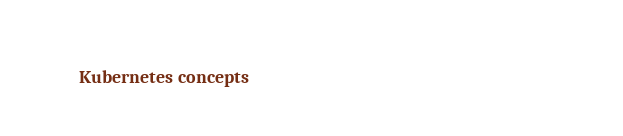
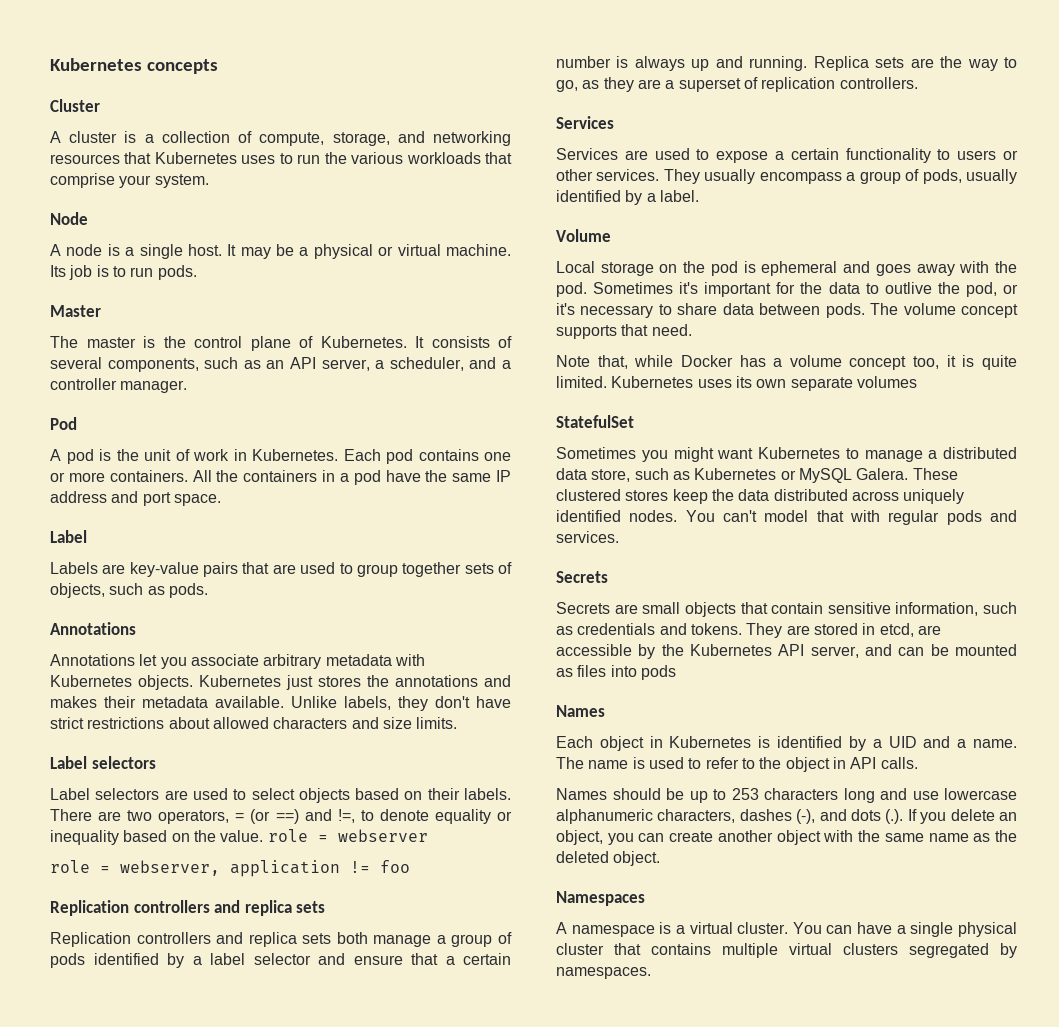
+ Cluster
+ A cluster is a collection of compute, storage, and networking resources that Kubernetes uses to run the various workloads that comprise your system.
+ Node
+ A node is a single host. It may be a physical or virtual machine. Its job is to run pods.
+ Master
+ The master is the control plane of Kubernetes. It consists of several components, such as an API server, a scheduler, and a controller manager.
+ Pod
+ A pod is the unit of work in Kubernetes. Each pod contains one or more containers. All the containers in a pod have the same IP address and port space.
+ Label
+ Labels are key-value pairs that are used to group together sets of objects, such as pods.
+ Annotations
+ Annotations let you associate arbitrary metadata with Kubernetes objects. Kubernetes just stores the annotations and makes their metadata available. Unlike labels, they don't have strict restrictions about allowed characters and size limits.
+ Label selectors
+ Label selectors are used to select objects based on their labels. There are two operators, = (or ==) and !=, to denote equality or inequality based on the value. role = webserver
+ role = webserver, application != foo
+ Replication controllers and replica sets
+ Replication controllers and replica sets both manage a group of pods identified by a label selector and ensure that a certain number is always up and running. Replica sets are the way to go, as they are a superset of replication controllers.
+ Services
+ Services are used to expose a certain functionality to users or other services. They usually encompass a group of pods, usually identified by a label.
+ Volume
+ Local storage on the pod is ephemeral and goes away with the pod. Sometimes it's important for the data to outlive the pod, or it's necessary to share data between pods. The volume concept supports that need.
+ Note that, while Docker has a volume concept too, it is quite limited. Kubernetes uses its own separate volumes
+ StatefulSet
+ Sometimes you might want Kubernetes to manage a distributed data store, such as Kubernetes or MySQL Galera. These clustered stores keep the data distributed across uniquely identified nodes. You can't model that with regular pods and services.
+ Secrets
+ Secrets are small objects that contain sensitive information, such as credentials and tokens. They are stored in etcd, are accessible by the Kubernetes API server, and can be mounted as files into pods
+ Names
+ Each object in Kubernetes is identified by a UID and a name. The name is used to refer to the object in API calls.
+ Names should be up to 253 characters long and use lowercase alphanumeric characters, dashes (-), and dots (.). If you delete an object, you can create another object with the same name as the deleted object.
+ Namespaces
+ A namespace is a virtual cluster. You can have a single physical cluster that contains multiple virtual clusters segregated by namespaces.

